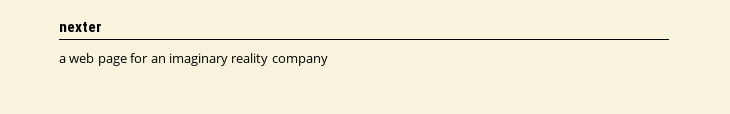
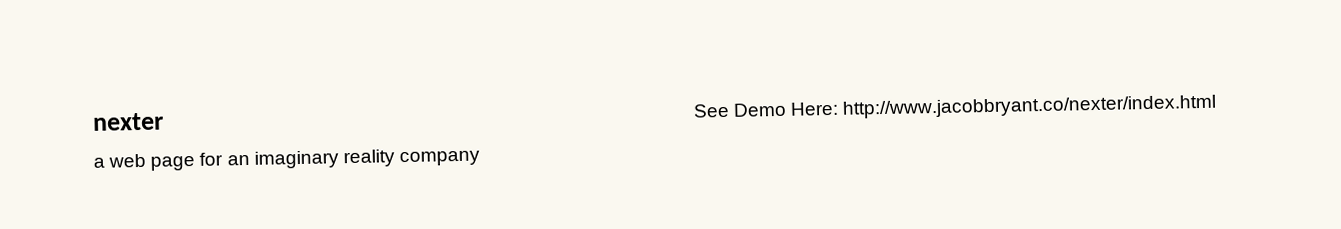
+ See Demo Here: http://www.jacobbryant.co/nexter/index.html

